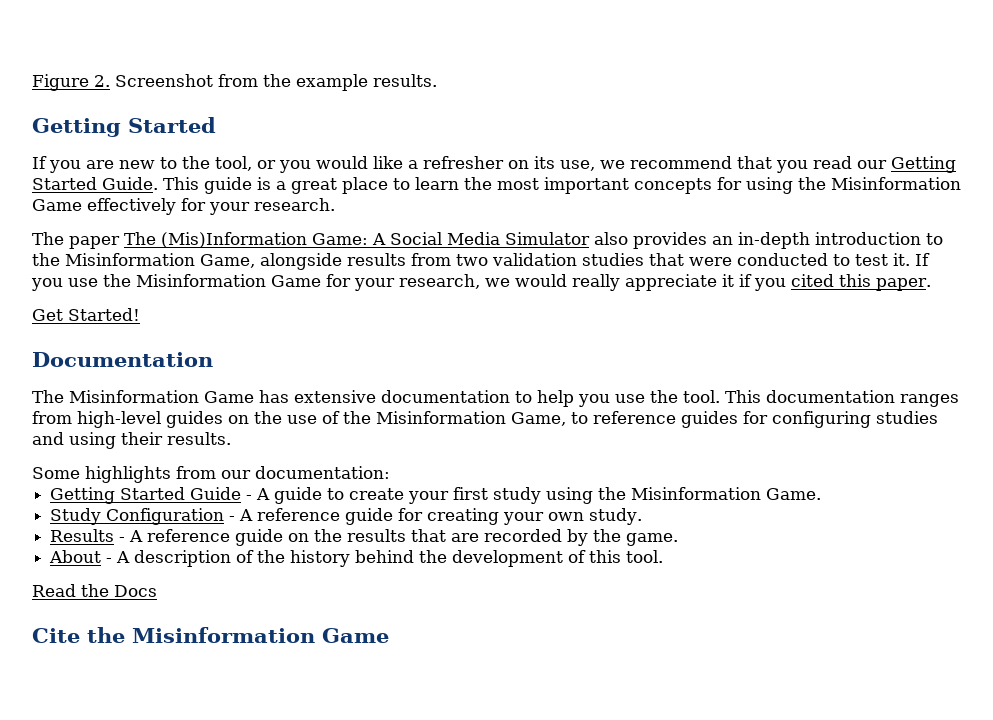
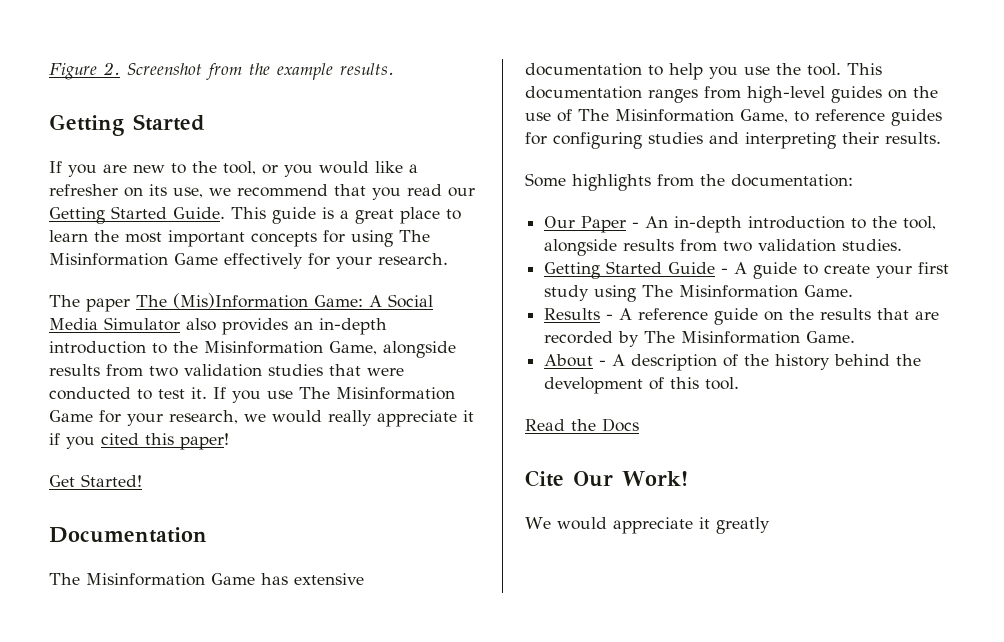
- This guide is a great place to learn the most important concepts for using the Misinformation Game effectively for your research.
+ This guide is a great place to learn the most important concepts for using The Misinformation Game effectively for your research.
- If you use the Misinformation Game for your research, we would really appreciate it if you cited this paper.
+ If you use The Misinformation Game for your research, we would really appreciate it if you cited this paper!
- This documentation ranges from high-level guides on the use of the Misinformation Game, to reference guides for configuring studies and using their results.
+ This documentation ranges from high-level guides on the use of The Misinformation Game, to reference guides for configuring studies and interpreting their results.
- Some highlights from our documentation:
+ Some highlights from the documentation:
+ Our Paper - An in-depth introduction to the tool, alongside results from two validation studies.
- Getting Started Guide - A guide to create your first study using the Misinformation Game.
- Study Configuration - A reference guide for creating your own study.
+ Getting Started Guide - A guide to create your first study using The Misinformation Game.
- Results - A reference guide on the results that are recorded by the game.
+ Results - A reference guide on the results that are recorded by The Misinformation Game.
- Cite the Misinformation Game
+ Cite Our Work!
+ We would appreciate it greatly

